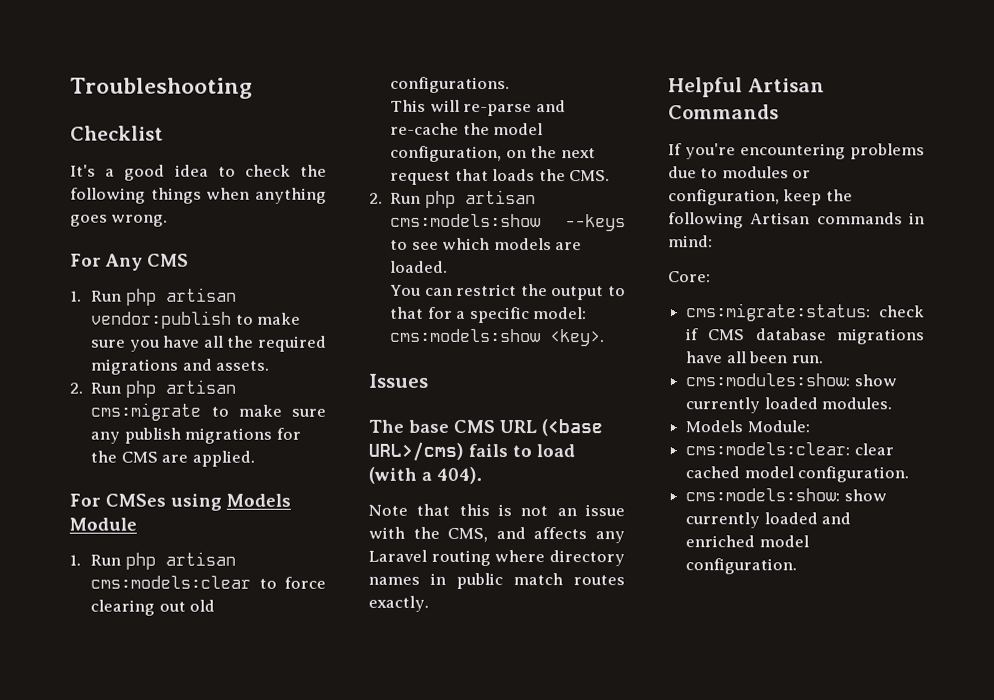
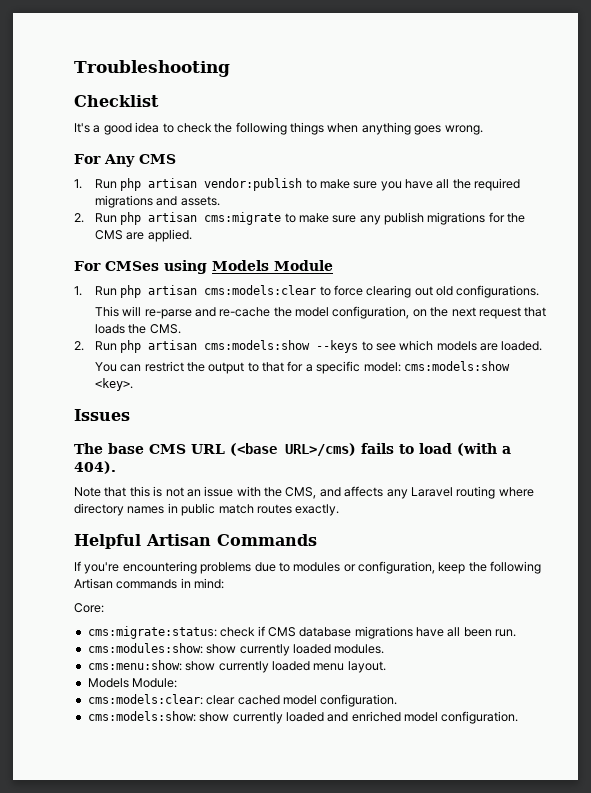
+ cms:menu:show: show currently loaded menu layout.

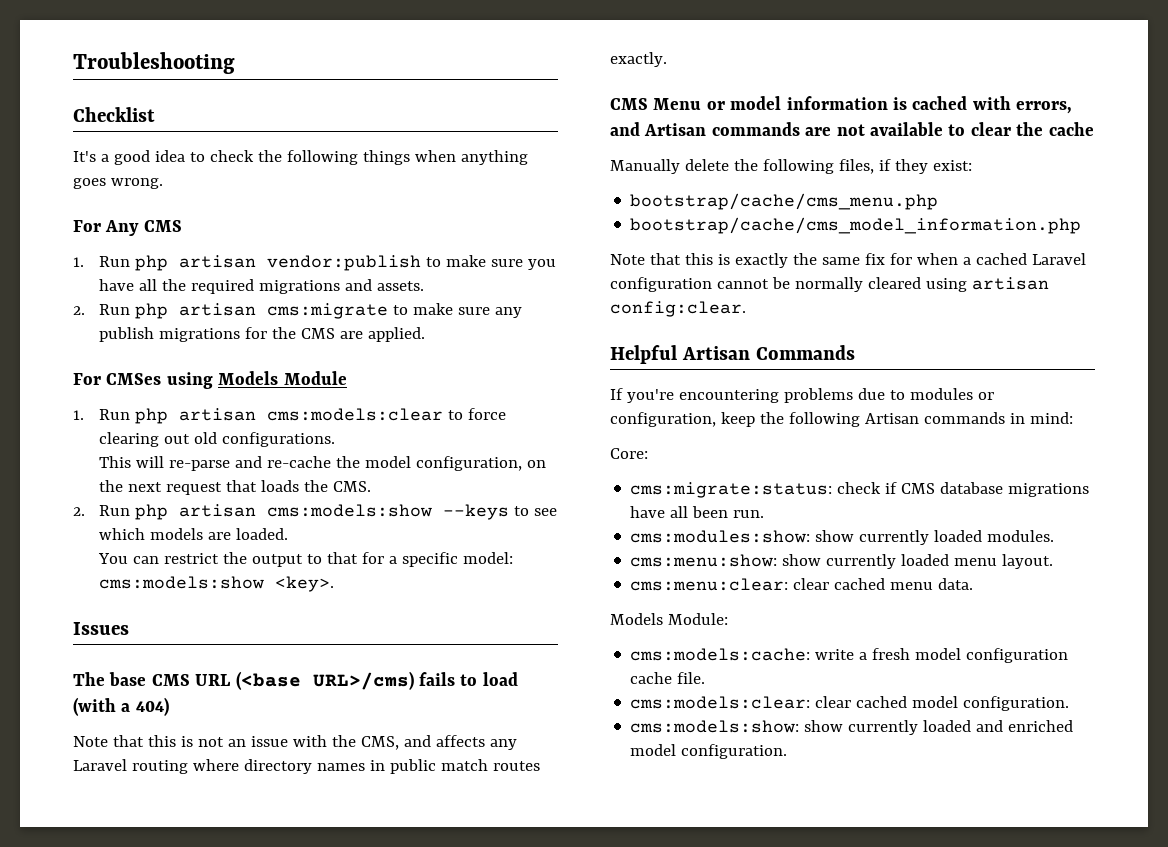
- The base CMS URL (<base URL>/cms) fails to load (with a 404).
+ The base CMS URL (<base URL>/cms) fails to load (with a 404)
+ CMS Menu or model information is cached with errors, and Artisan commands are not available to clear the cache
+ Manually delete the following files, if they exist:
+ bootstrap/cache/cms_menu.php
+ bootstrap/cache/cms_model_information.php
+ Note that this is exactly the same fix for when a cached Laravel configuration cannot be normally cleared using artisan config:clear.
+ cms:menu:clear: clear cached menu data.
  Models Module:
+ cms:models:cache: write a fresh model configuration cache file.

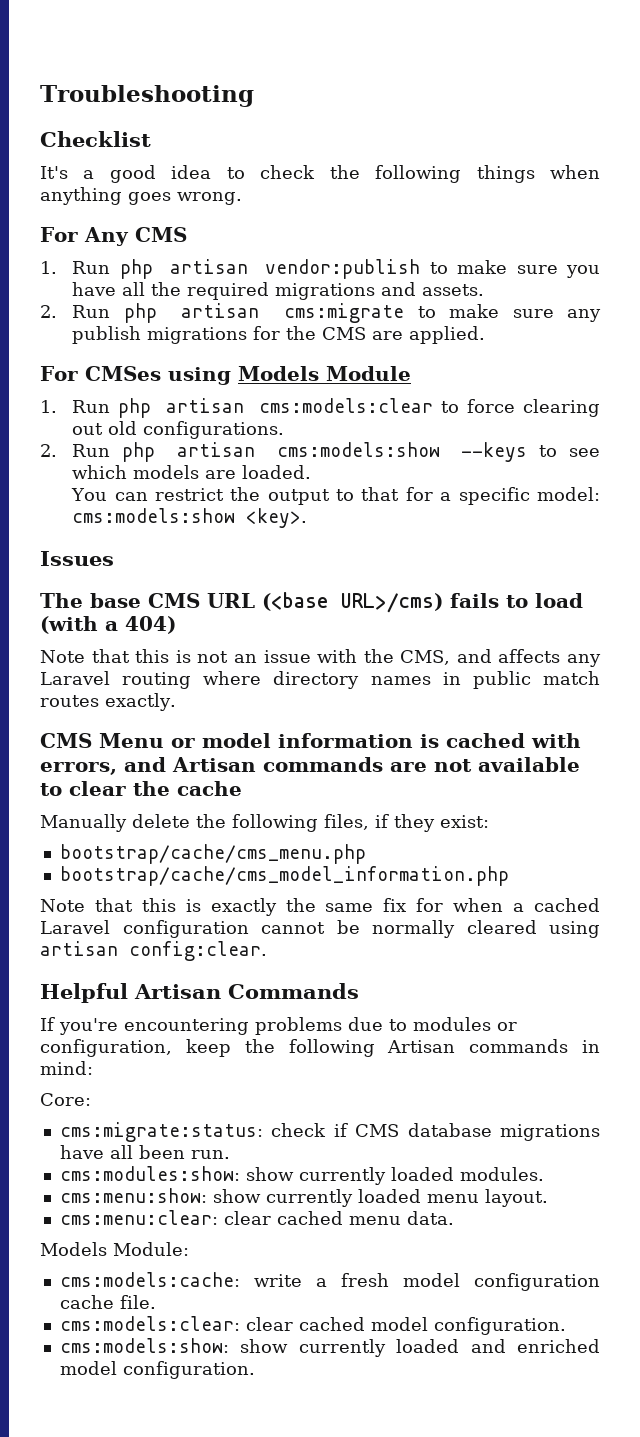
- This will re-parse and re-cache the model configuration, on the next request that loads the CMS.

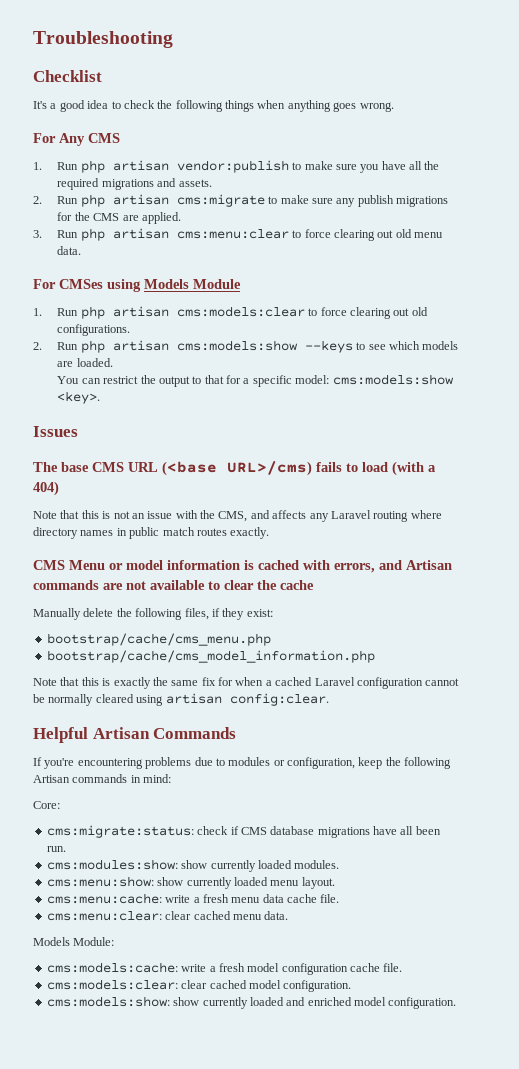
+ 3. Run php artisan cms:menu:clear to force clearing out old menu data.
+ cms:menu:cache: write a fresh menu data cache file.

